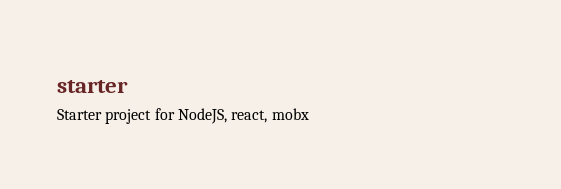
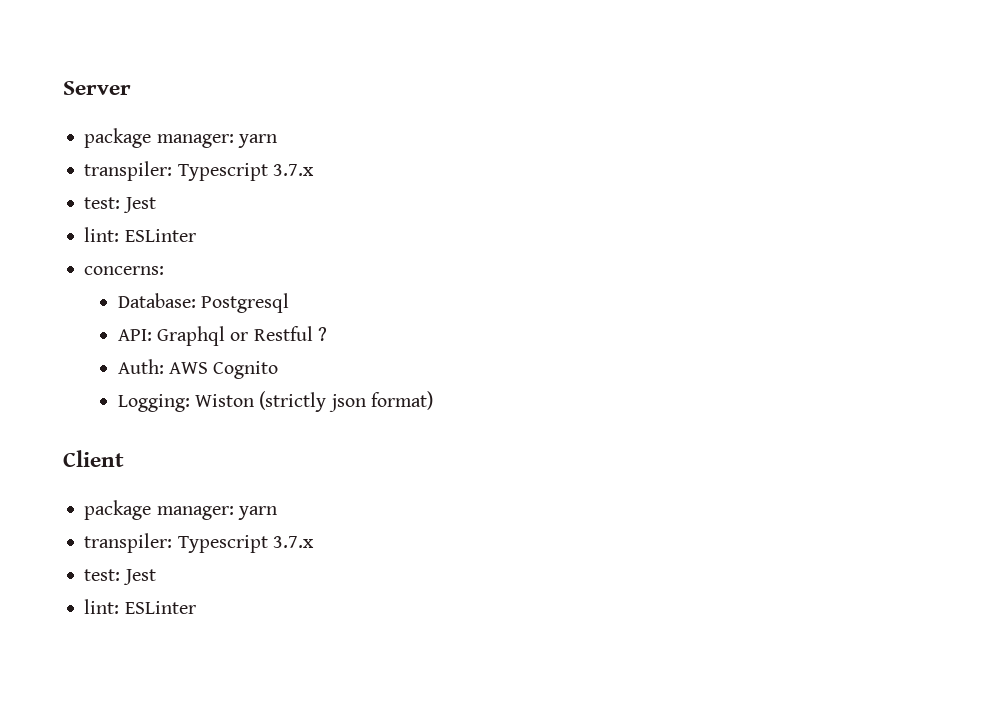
- starter
- Starter project for NodeJS, react, mobx
+ Server
+ package manager: yarn
+ transpiler: Typescript 3.7.x
+ test: Jest
+ lint: ESLinter
+ concerns:
+ Database: Postgresql
+ API: Graphql or Restful ?
+ Auth: AWS Cognito
+ Logging: Wiston (strictly json format)
+ Client
+ package manager: yarn
+ transpiler: Typescript 3.7.x
+ test: Jest
+ lint: ESLinter

